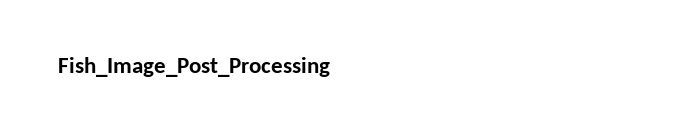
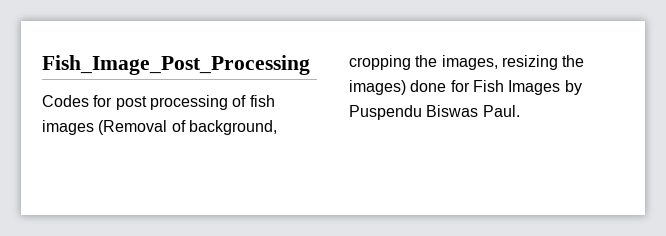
+ Codes for post processing of fish images (Removal of background, cropping the images, resizing the images) done for Fish Images by Puspendu Biswas Paul.

